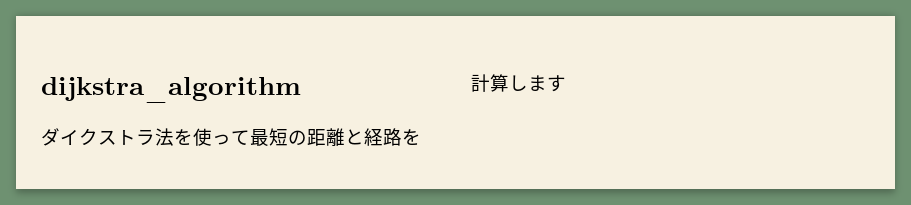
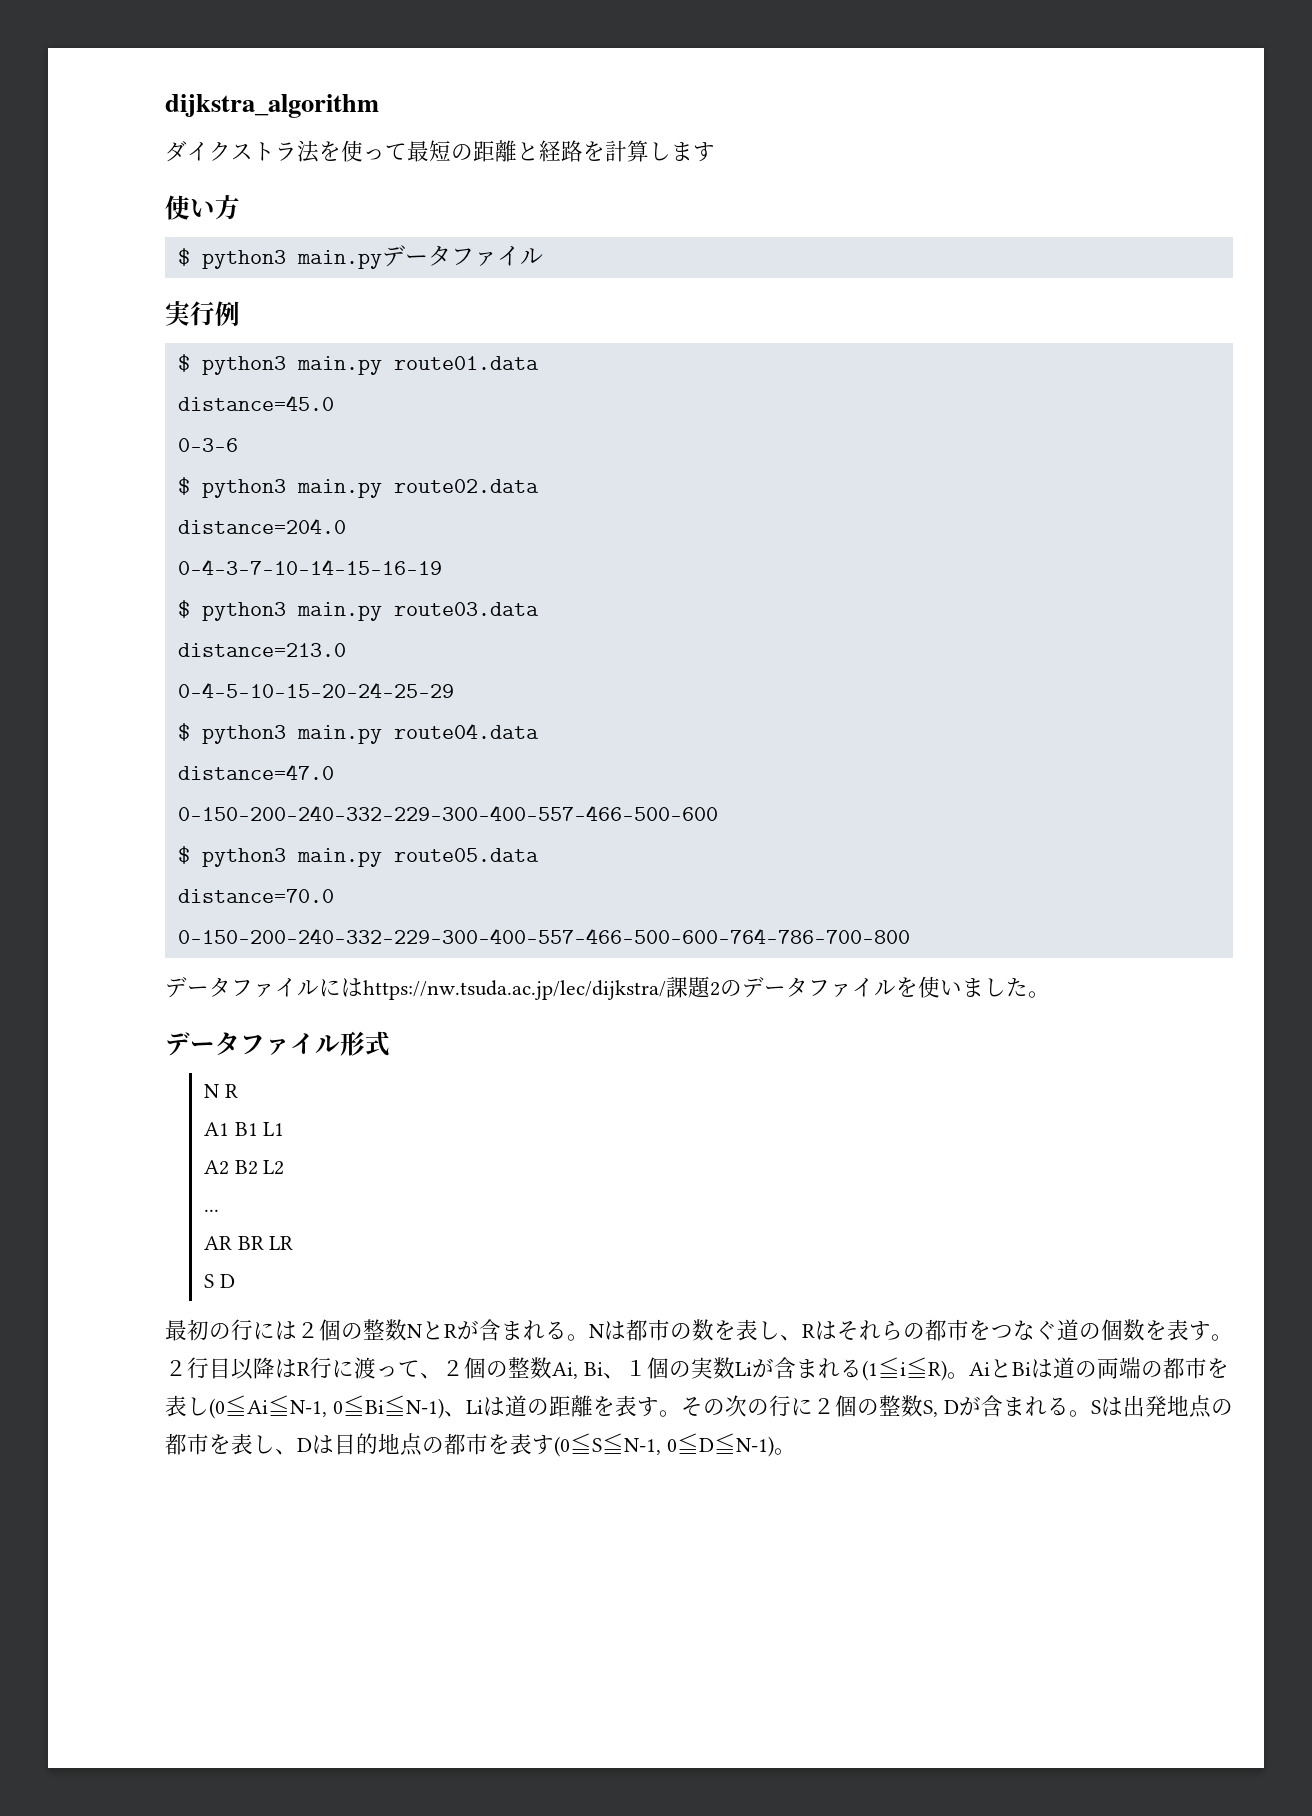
+ 使い方
+ $ python3 main.pyデータファイル
+ 実行例
+ $ python3 main.py route01.data
+ distance=45.0
+ 0-3-6
+ $ python3 main.py route02.data
+ distance=204.0
+ 0-4-3-7-10-14-15-16-19
+ $ python3 main.py route03.data
+ distance=213.0
+ 0-4-5-10-15-20-24-25-29
+ $ python3 main.py route04.data
+ distance=47.0
+ 0-150-200-240-332-229-300-400-557-466-500-600
+ $ python3 main.py route05.data
+ distance=70.0
+ 0-150-200-240-332-229-300-400-557-466-500-600-764-786-700-800
+ データファイルにはhttps://nw.tsuda.ac.jp/lec/dijkstra/課題2のデータファイルを使いました。
+ データファイル形式
+ N R
+ A1 B1 L1
+ A2 B2 L2
+ ...
+ AR BR LR
+ S D
+ 最初の行には２個の整数NとRが含まれる。Nは都市の数を表し、Rはそれらの都市をつなぐ道の個数を表す。２行目以降はR行に渡って、２個の整数Ai, Bi、１個の実数Liが含まれる(1≦i≦R)。AiとBiは道の両端の都市を表し(0≦Ai≦N-1, 0≦Bi≦N-1)、Liは道の距離を表す。その次の行に２個の整数S, Dが含まれる。Sは出発地点の都市を表し、Dは目的地点の都市を表す(0≦S≦N-1, 0≦D≦N-1)。

